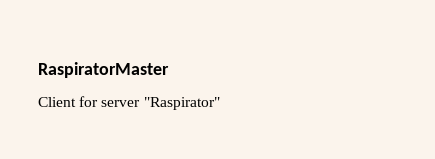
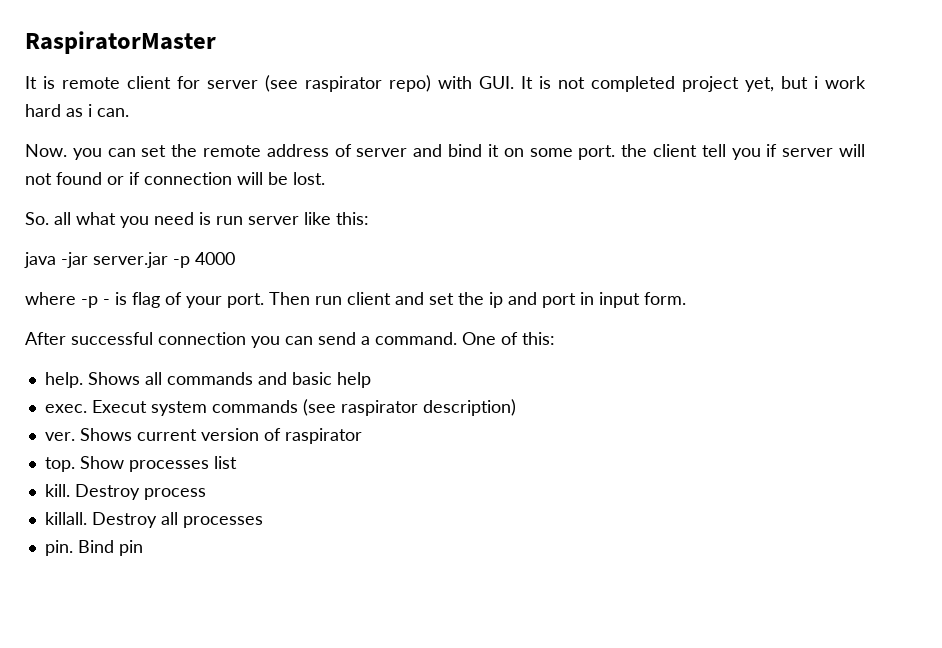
- Client for server "Raspirator"
+ It is remote client for server (see raspirator repo) with GUI. It is not completed project yet, but i work hard as i can.
+ Now. you can set the remote address of server and bind it on some port. the client tell you if server will not found or if connection will be lost.
+ So. all what you need is run server like this:
+ java -jar server.jar -p 4000
+ where -p - is flag of your port. Then run client and set the ip and port in input form.
+ After successful connection you can send a command. One of this:
+ help. Shows all commands and basic help
+ exec. Execut system commands (see raspirator description)
+ ver. Shows current version of raspirator
+ top. Show processes list
+ kill. Destroy process
+ killall. Destroy all processes
+ pin. Bind pin

